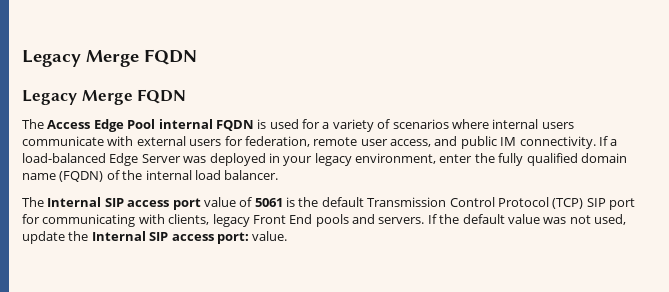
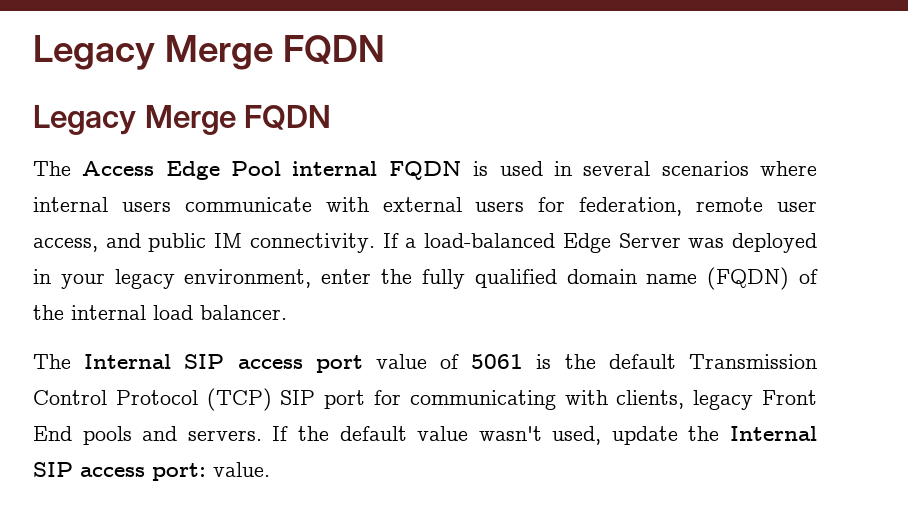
- The Access Edge Pool internal FQDN is used for a variety of scenarios where internal users communicate with external users for federation, remote user access, and public IM connectivity.
+ The Access Edge Pool internal FQDN is used in several scenarios where internal users communicate with external users for federation, remote user access, and public IM connectivity.
- If the default value was not used, update the Internal SIP access port: value.
+ If the default value wasn't used, update the Internal SIP access port: value.

